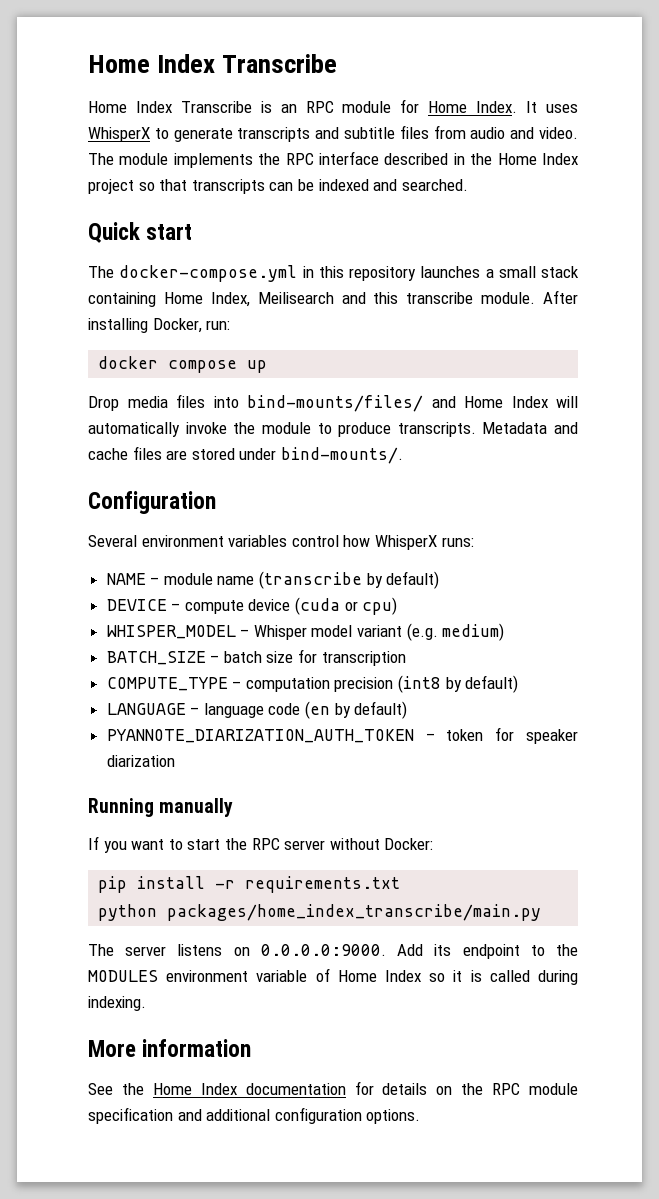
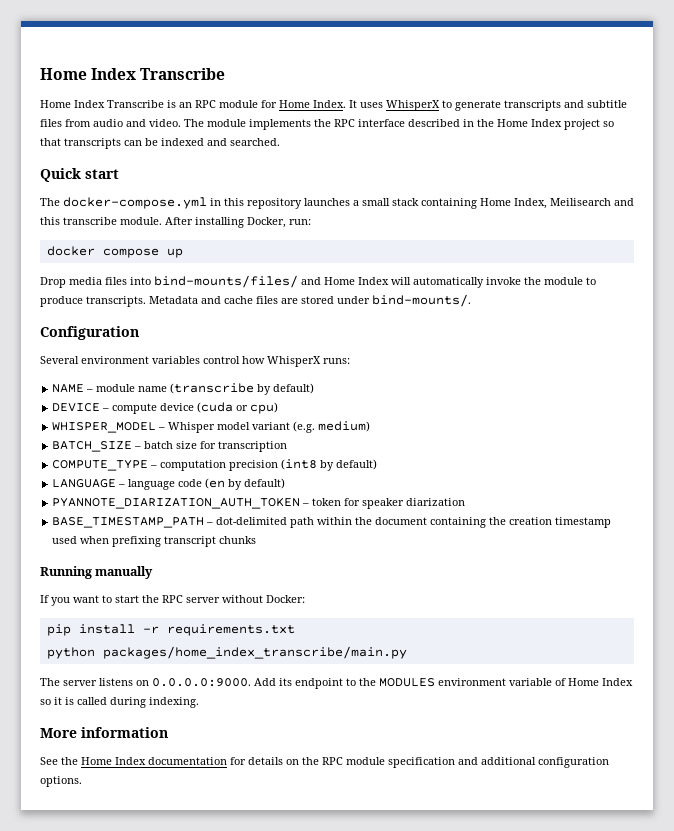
+ BASE_TIMESTAMP_PATH – dot-delimited path within the document containing the creation timestamp used when prefixing transcript chunks

